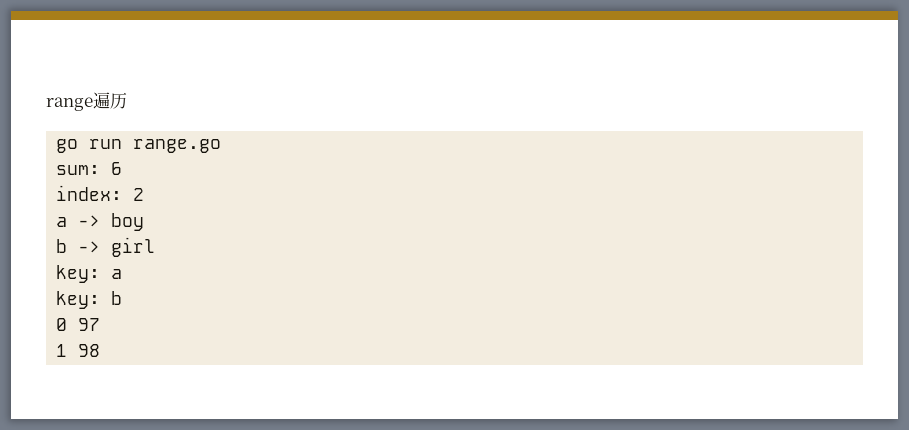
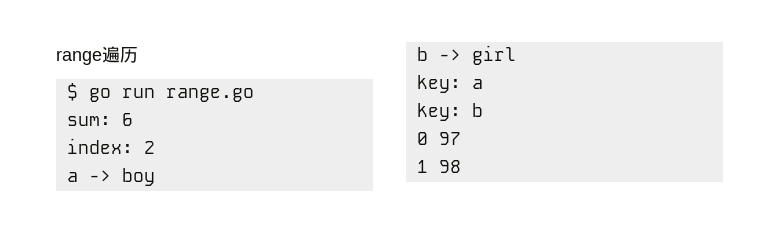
- go run range.go
+ $ go run range.go

